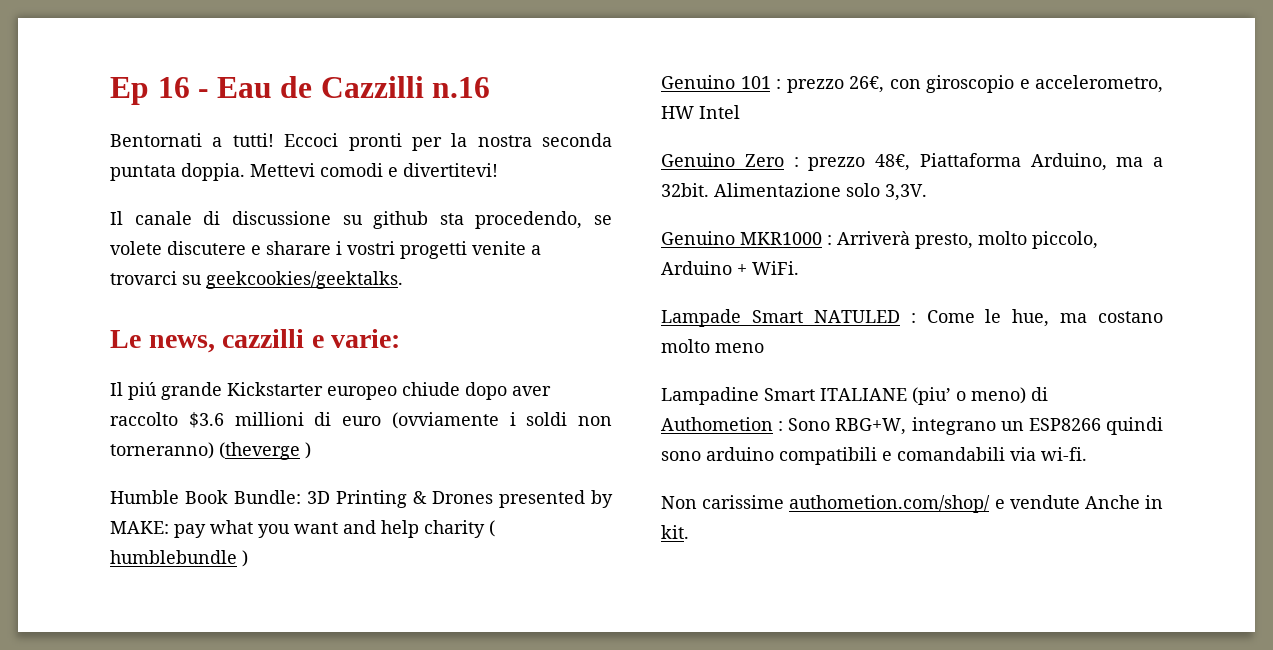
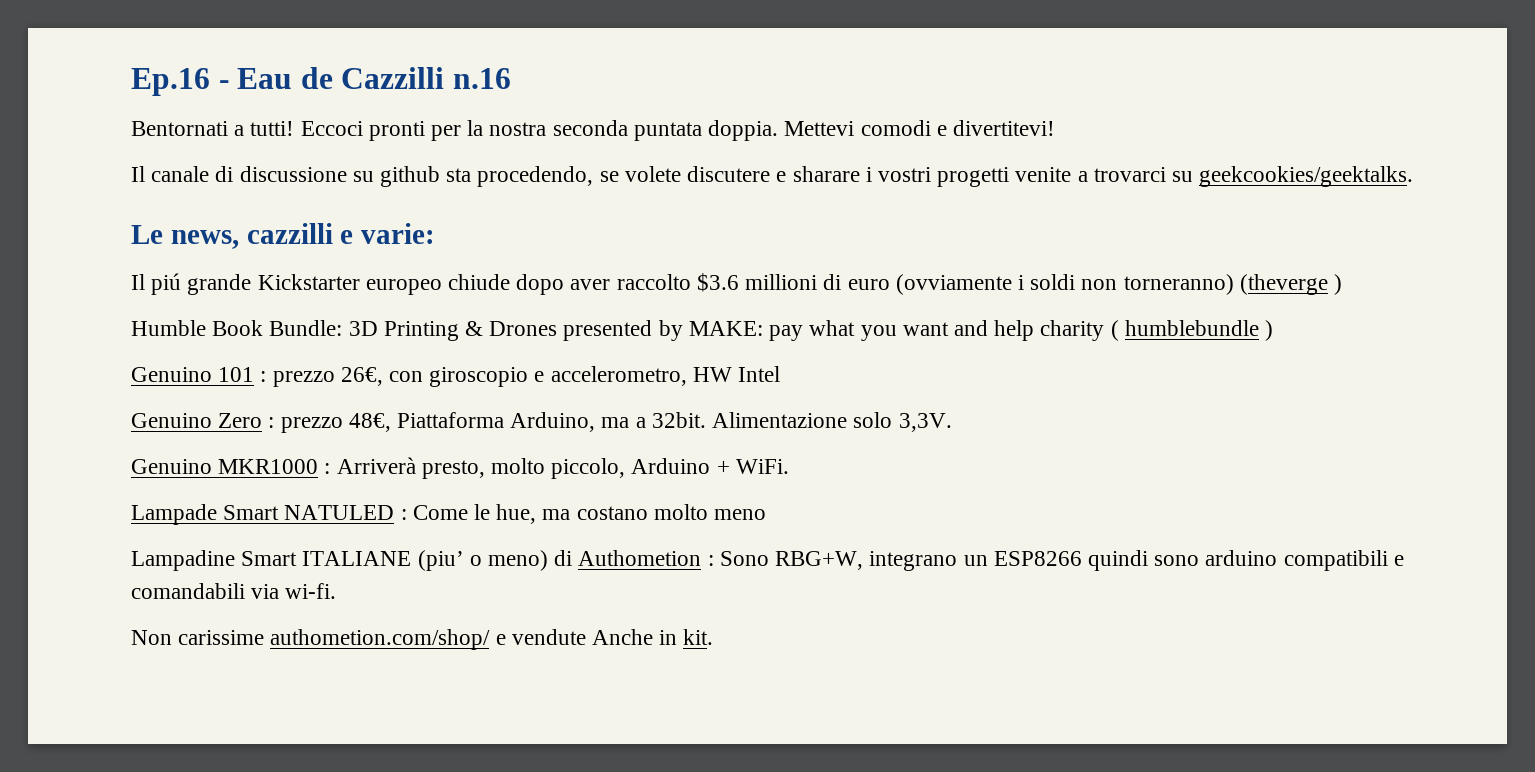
- Ep 16 - Eau de Cazzilli n.16
+ Ep.16 - Eau de Cazzilli n.16

